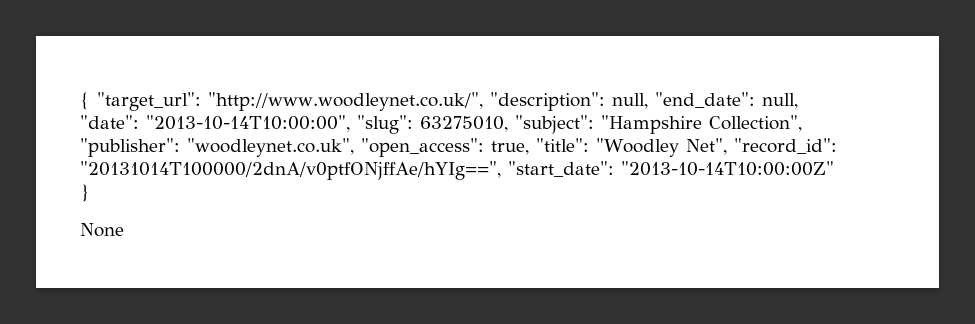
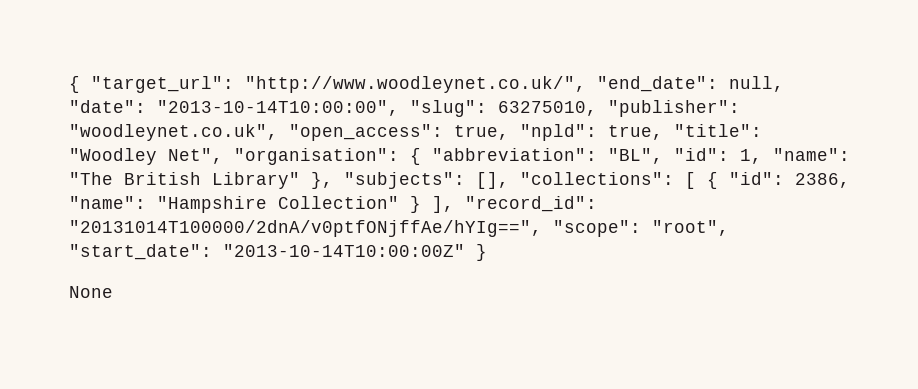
- { "target_url": "http://www.woodleynet.co.uk/", "description": null, "end_date": null, "date": "2013-10-14T10:00:00", "slug": 63275010, "subject": "Hampshire Collection", "publisher": "woodleynet.co.uk", "open_access": true, "title": "Woodley Net", "record_id": "20131014T100000/2dnA/v0ptfONjffAe/hYIg==", "start_date": "2013-10-14T10:00:00Z" }
+ { "target_url": "http://www.woodleynet.co.uk/", "end_date": null, "date": "2013-10-14T10:00:00", "slug": 63275010, "publisher": "woodleynet.co.uk", "open_access": true, "npld": true, "title": "Woodley Net", "organisation": { "abbreviation": "BL", "id": 1, "name": "The British Library" }, "subjects": [], "collections": [ { "id": 2386, "name": "Hampshire Collection" } ], "record_id": "20131014T100000/2dnA/v0ptfONjffAe/hYIg==", "scope": "root", "start_date": "2013-10-14T10:00:00Z" }

